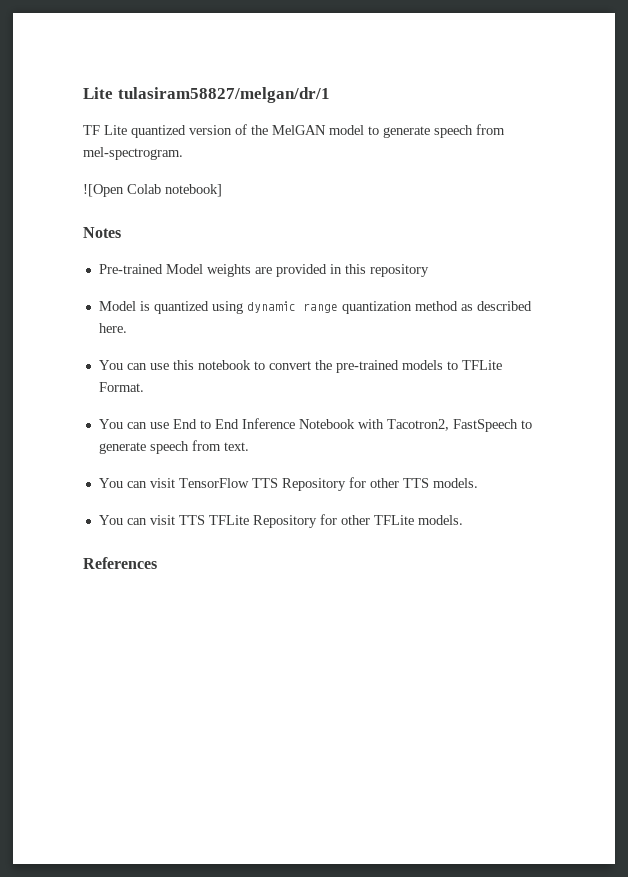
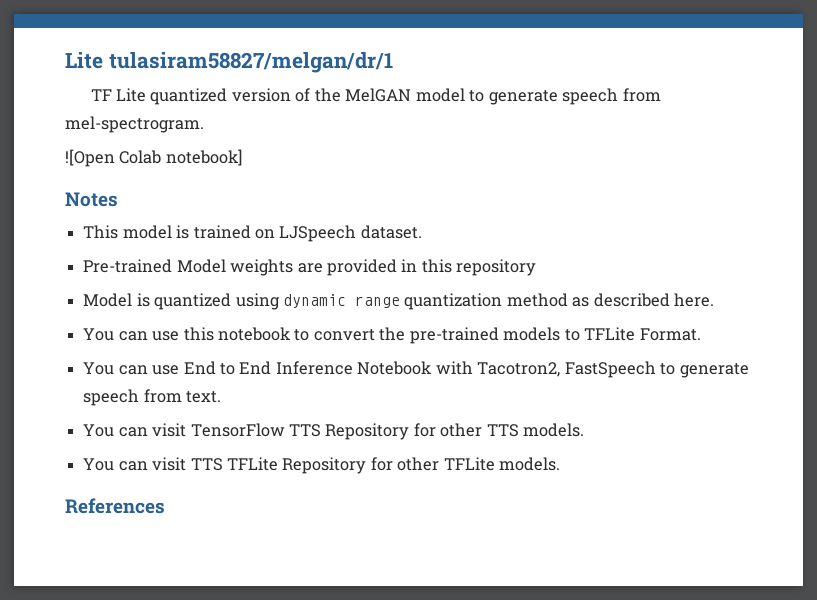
+ This model is trained on LJSpeech dataset.

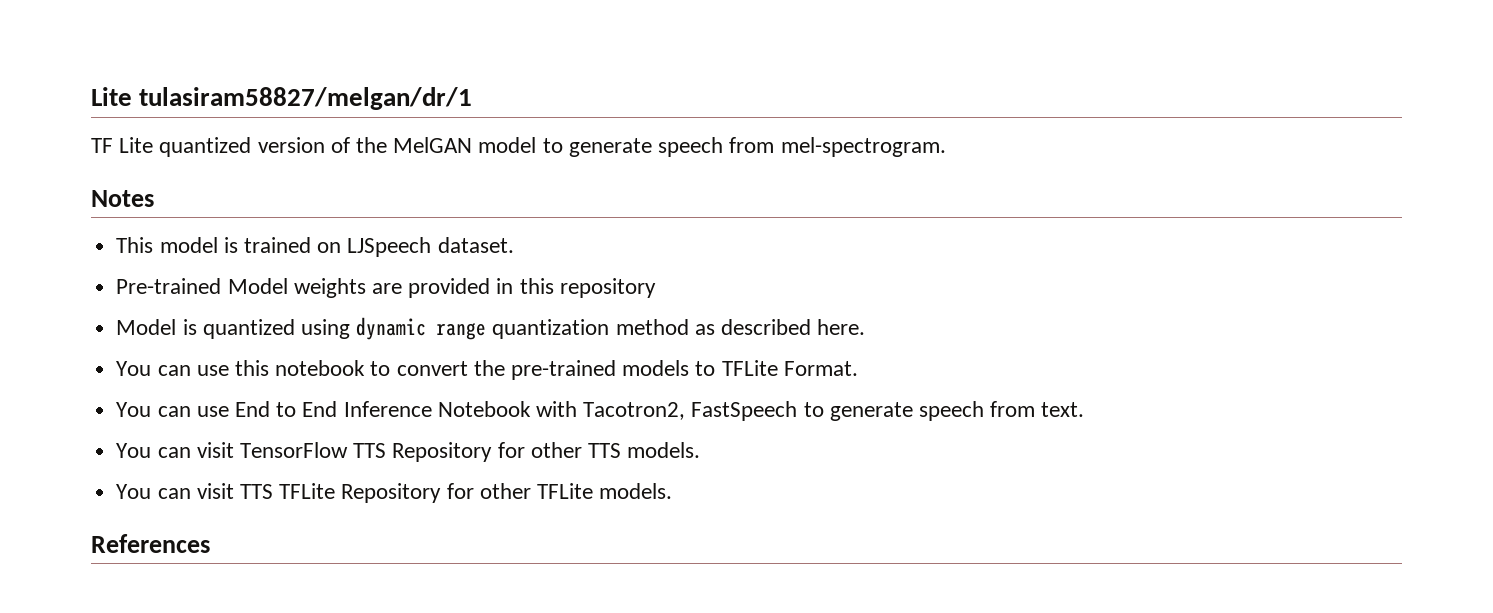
- ![Open Colab notebook]

